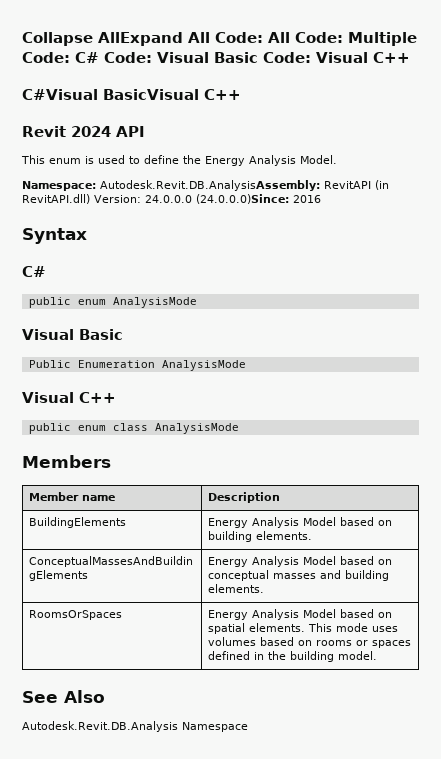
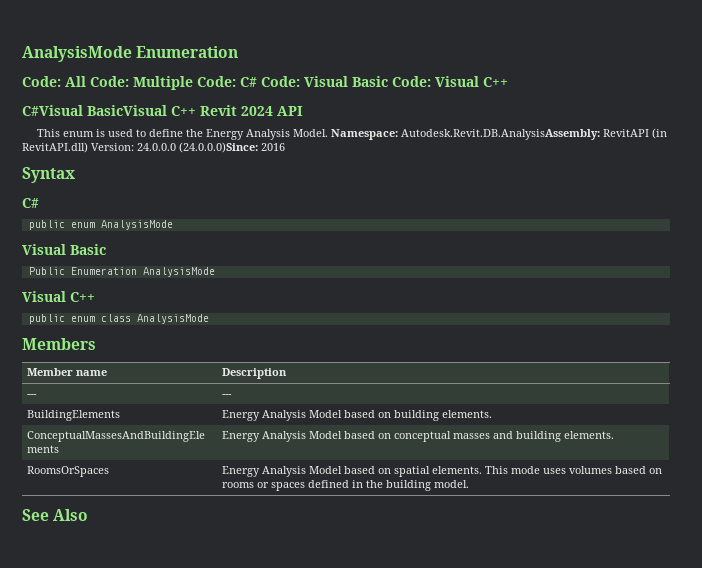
- Collapse AllExpand All Code: All Code: Multiple Code: C# Code: Visual Basic Code: Visual C++
+ AnalysisMode Enumeration
+ Code: All Code: Multiple Code: C# Code: Visual Basic Code: Visual C++
- C#Visual BasicVisual C++
- Revit 2024 API
+ C#Visual BasicVisual C++ Revit 2024 API
- This enum is used to define the Energy Analysis Model.
- Namespace: Autodesk.Revit.DB.AnalysisAssembly: RevitAPI (in RevitAPI.dll) Version: 24.0.0.0 (24.0.0.0)Since: 2016
+ This enum is used to define the Energy Analysis Model. Namespace: Autodesk.Revit.DB.AnalysisAssembly: RevitAPI (in RevitAPI.dll) Version: 24.0.0.0 (24.0.0.0)Since: 2016
+ --- | ---
- Autodesk.Revit.DB.Analysis Namespace

